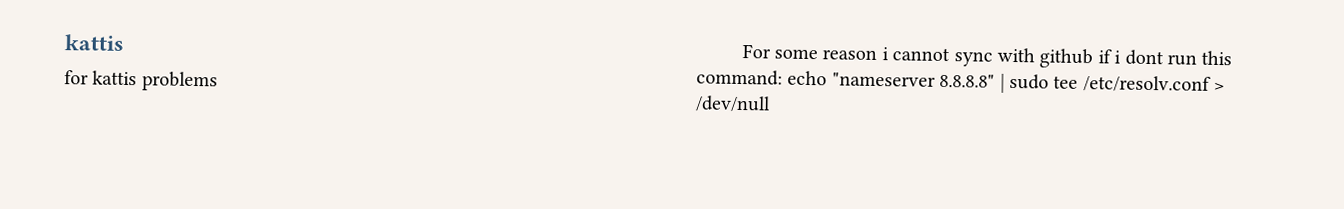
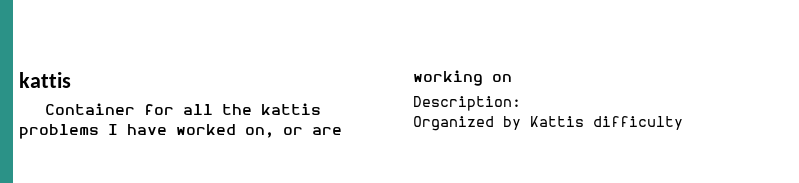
- for kattis problems
- For some reason i cannot sync with github if i dont run this command: echo "nameserver 8.8.8.8" | sudo tee /etc/resolv.conf > /dev/null
+ Container for all the kattis problems I have worked on, or are working on
+ Description:
+ Organized by Kattis difficulty

